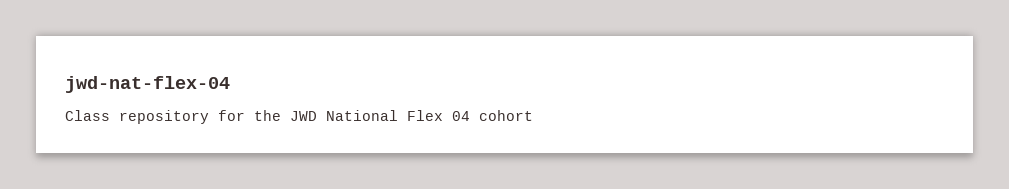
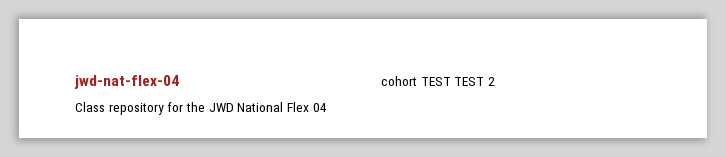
- Class repository for the JWD National Flex 04 cohort
+ Class repository for the JWD National Flex 04 cohort TEST TEST 2

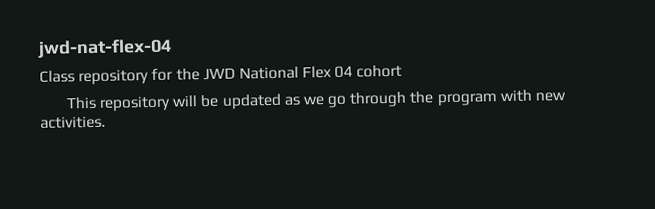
- Class repository for the JWD National Flex 04 cohort TEST TEST 2
+ Class repository for the JWD National Flex 04 cohort
+ This repository will be updated as we go through the program with new activities.

